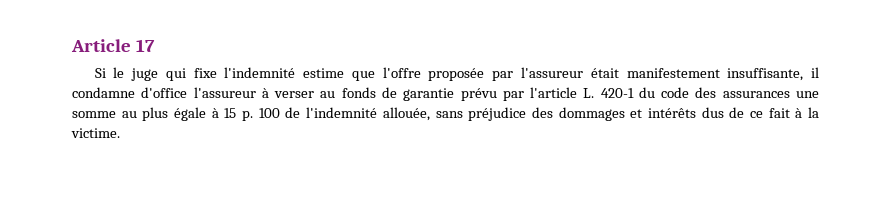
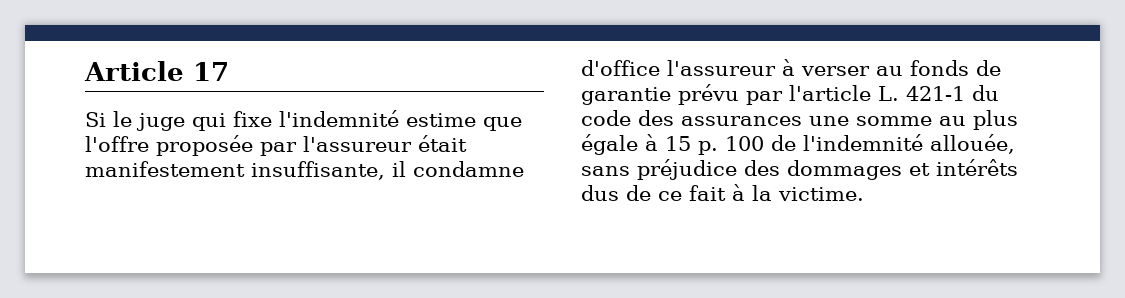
- Si le juge qui fixe l'indemnité estime que l'offre proposée par l'assureur était manifestement insuffisante, il condamne d'office l'assureur à verser au fonds de garantie prévu par l'article L. 420-1 du code des assurances une somme au plus égale à 15 p. 100 de l'indemnité allouée, sans préjudice des dommages et intérêts dus de ce fait à la victime.
+ Si le juge qui fixe l'indemnité estime que l'offre proposée par l'assureur était manifestement insuffisante, il condamne d'office l'assureur à verser au fonds de garantie prévu par l'article L. 421-1 du code des assurances une somme au plus égale à 15 p. 100 de l'indemnité allouée, sans préjudice des dommages et intérêts dus de ce fait à la victime.

